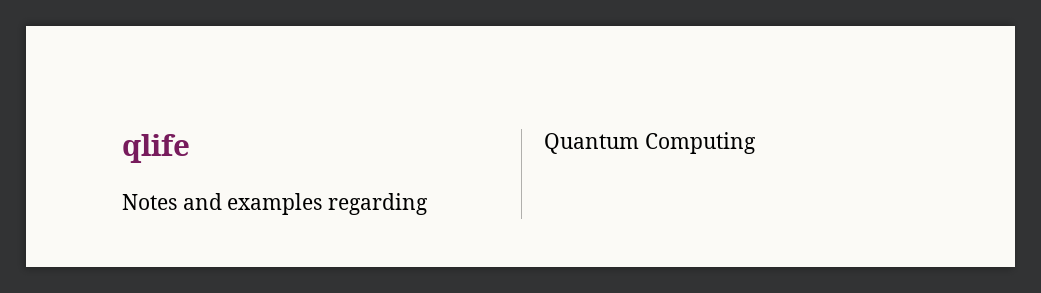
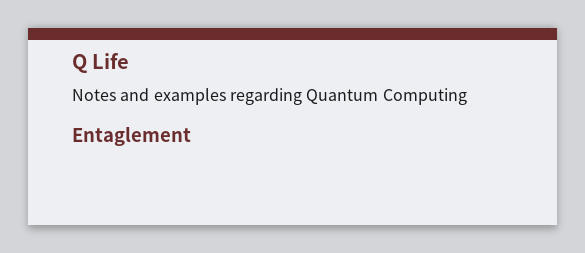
- qlife
+ Q Life
+ Entaglement

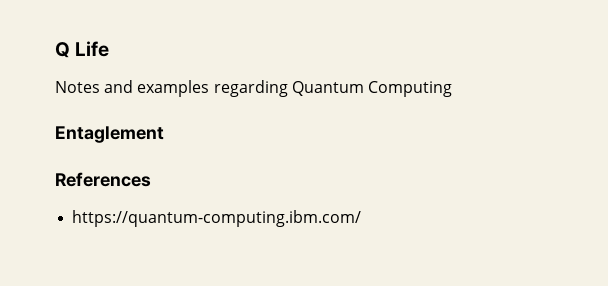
+ References
+ https://quantum-computing.ibm.com/

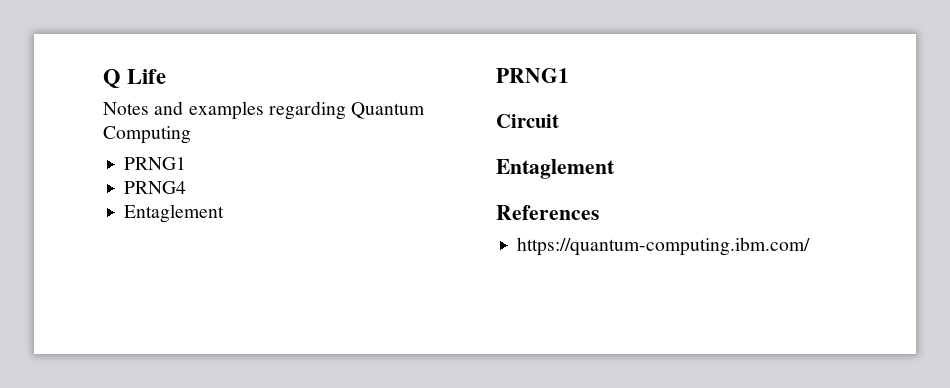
  Notes and examples regarding Quantum Computing
+ PRNG1
+ PRNG4
+ Entaglement
+ PRNG1
+ Circuit

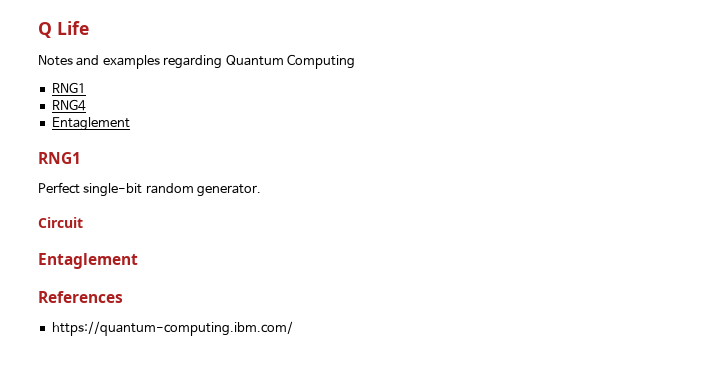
  Notes and examples regarding Quantum Computing
- PRNG1
- PRNG4
+ RNG1
+ RNG4
  Entaglement
- PRNG1
+ RNG1
+ Perfect single-bit random generator.

